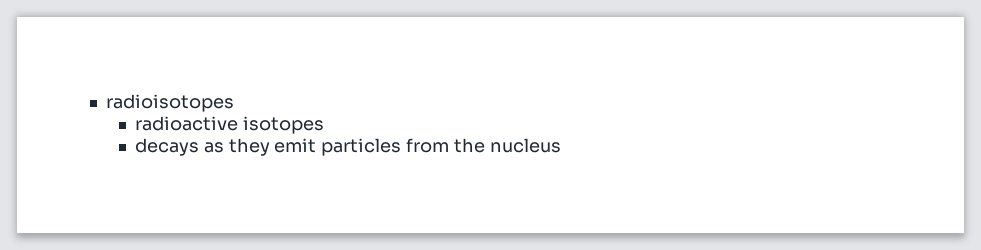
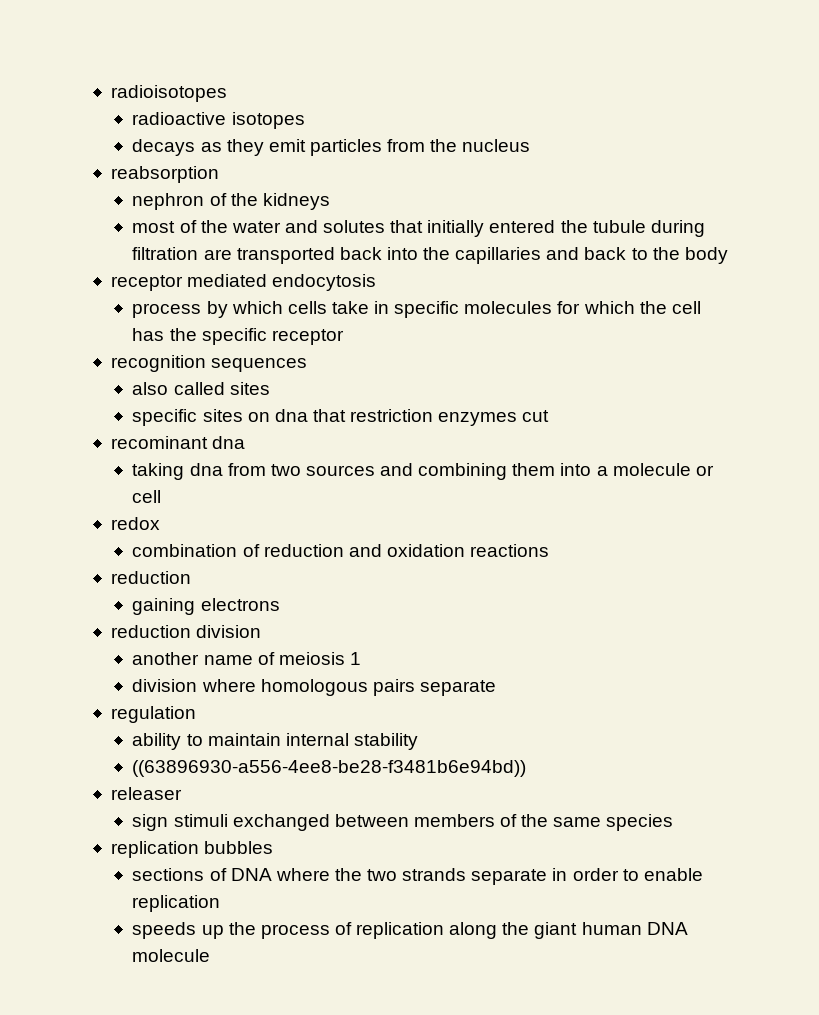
+ reabsorption
+ nephron of the kidneys
+ most of the water and solutes that initially entered the tubule during filtration are transported back into the capillaries and back to the body
+ receptor mediated endocytosis
+ process by which cells take in specific molecules for which the cell has the specific receptor
+ recognition sequences
+ also called sites
+ specific sites on dna that restriction enzymes cut
+ recominant dna
+ taking dna from two sources and combining them into a molecule or cell
+ redox
+ combination of reduction and oxidation reactions
+ reduction
+ gaining electrons
+ reduction division
+ another name of meiosis 1
+ division where homologous pairs separate
+ regulation
+ ability to maintain internal stability
+ ((63896930-a556-4ee8-be28-f3481b6e94bd))
+ releaser
+ sign stimuli exchanged between members of the same species
+ replication bubbles
+ sections of DNA where the two strands separate in order to enable replication
+ speeds up the process of replication along the giant human DNA molecule

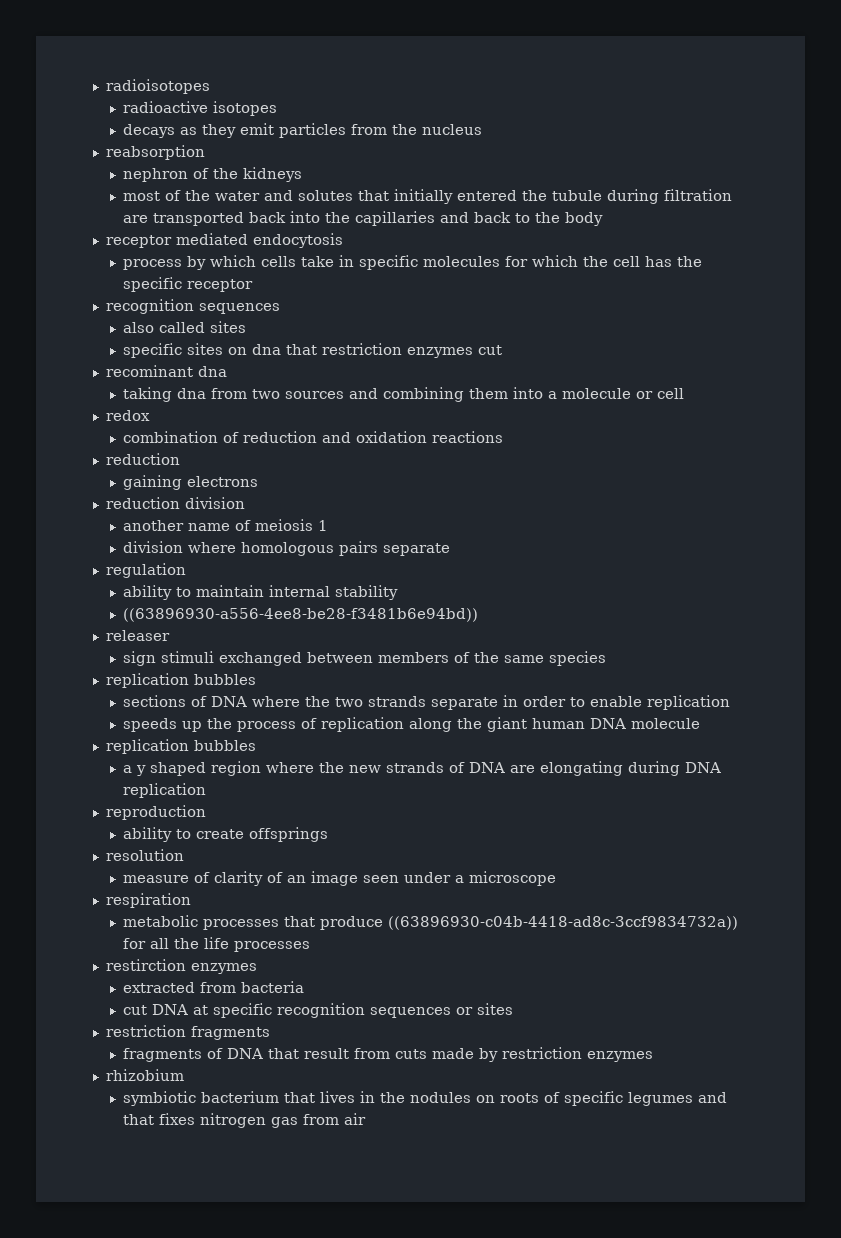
  speeds up the process of replication along the giant human DNA molecule
+ replication bubbles
+ a y shaped region where the new strands of DNA are elongating during DNA replication
+ reproduction
+ ability to create offsprings
+ resolution
+ measure of clarity of an image seen under a microscope
+ respiration
+ metabolic processes that produce ((63896930-c04b-4418-ad8c-3ccf9834732a)) for all the life processes
+ restirction enzymes
+ extracted from bacteria
+ cut DNA at specific recognition sequences or sites
+ restriction fragments
+ fragments of DNA that result from cuts made by restriction enzymes
+ rhizobium
+ symbiotic bacterium that lives in the nodules on roots of specific legumes and that fixes nitrogen gas from air

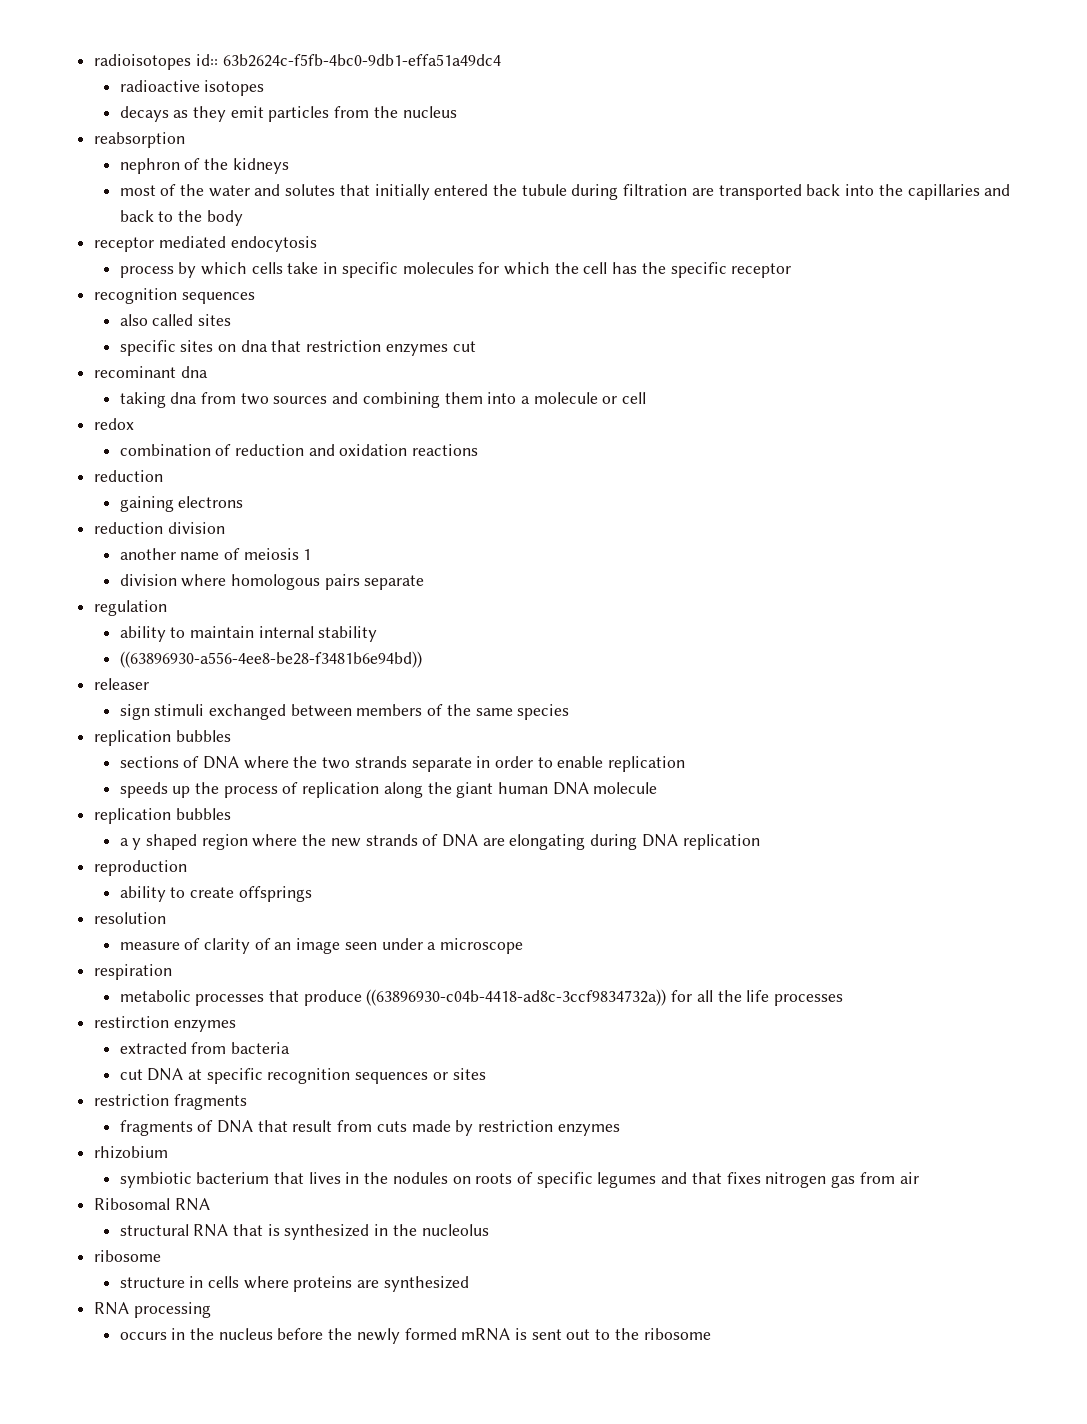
- radioisotopes
+ radioisotopes id:: 63b2624c-f5fb-4bc0-9db1-effa51a49dc4
+ Ribosomal RNA
+ structural RNA that is synthesized in the nucleolus
+ ribosome
+ structure in cells where proteins are synthesized
+ RNA processing
+ occurs in the nucleus before the newly formed mRNA is sent out to the ribosome

